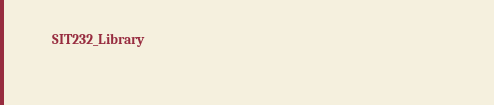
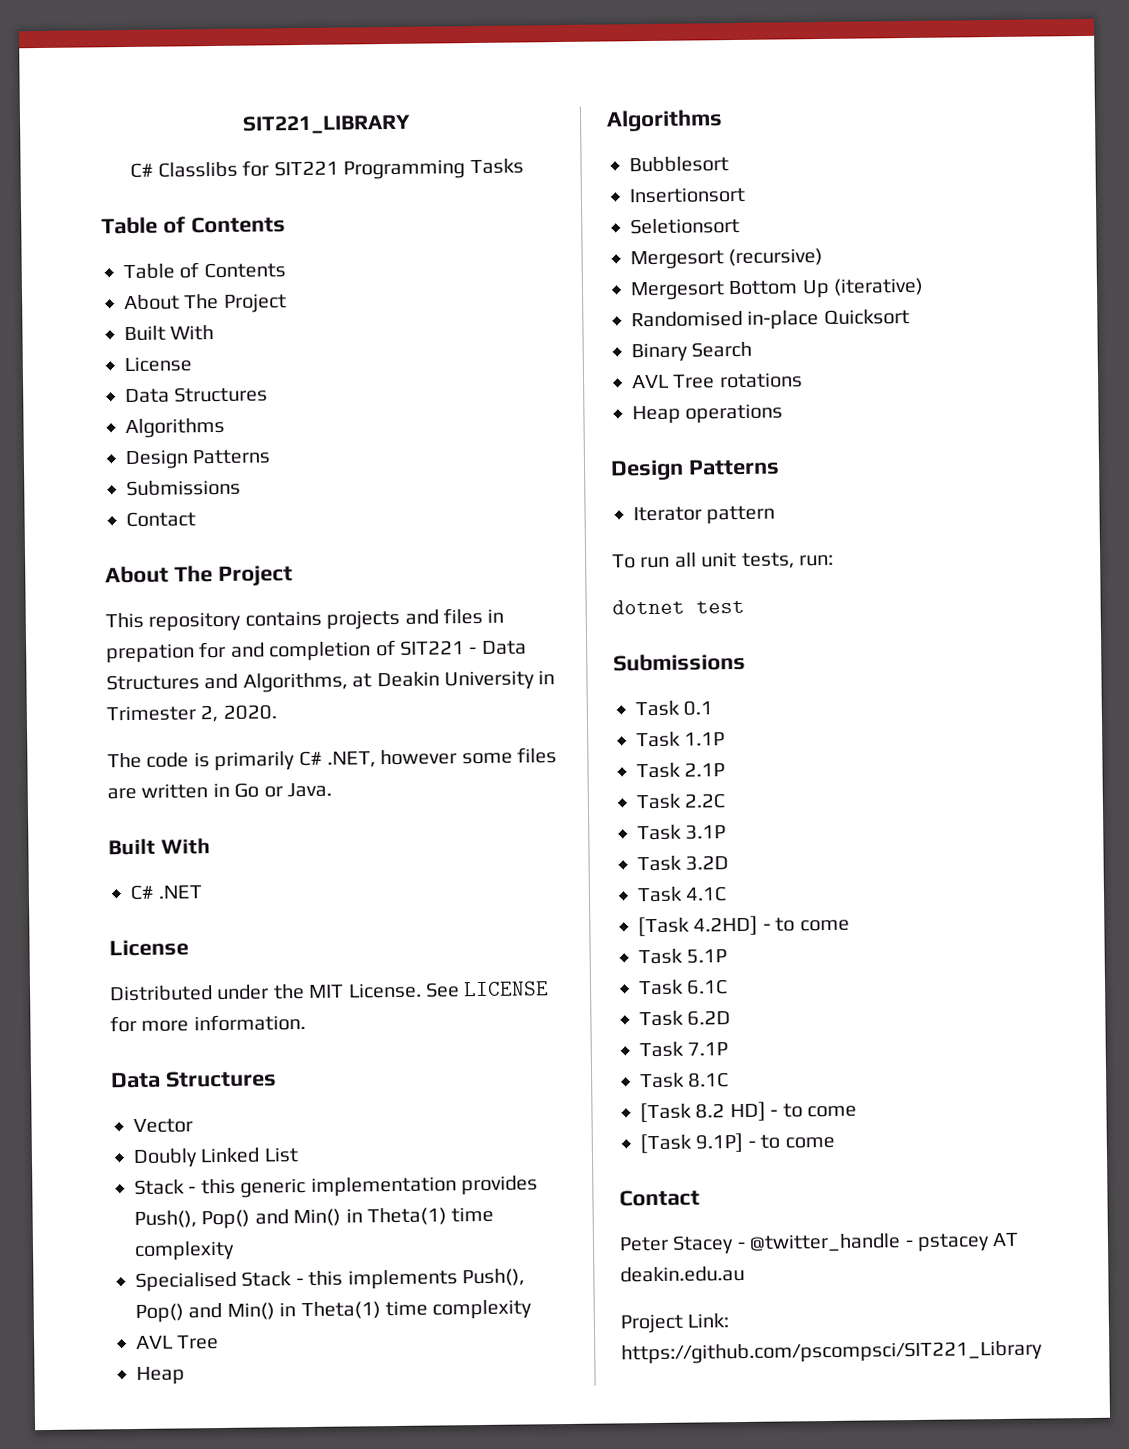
- SIT232_Library
+ SIT221_LIBRARY
+ C# Classlibs for SIT221 Programming Tasks
+ Table of Contents
+ Table of Contents
+ About The Project
+ Built With
+ License
+ Data Structures
+ Algorithms
+ Design Patterns
+ Submissions
+ Contact
+ About The Project
+ This repository contains projects and files in prepation for and completion of SIT221 - Data Structures and Algorithms, at Deakin University in Trimester 2, 2020.
+ The code is primarily C# .NET, however some files are written in Go or Java.
+ Built With
+ C# .NET
+ License
+ Distributed under the MIT License. See LICENSE for more information.
+ Data Structures
+ Vector
+ Doubly Linked List
+ Stack - this generic implementation provides Push(), Pop() and Min() in Theta(1) time complexity
+ Specialised Stack - this implements Push(), Pop() and Min() in Theta(1) time complexity
+ AVL Tree
+ Heap
+ Algorithms
+ Bubblesort
+ Insertionsort
+ Seletionsort
+ Mergesort (recursive)
+ Mergesort Bottom Up (iterative)
+ Randomised in-place Quicksort
+ Binary Search
+ AVL Tree rotations
+ Heap operations
+ Design Patterns
+ Iterator pattern
+ To run all unit tests, run:
+ dotnet test
+ Submissions
+ Task 0.1
+ Task 1.1P
+ Task 2.1P
+ Task 2.2C
+ Task 3.1P
+ Task 3.2D
+ Task 4.1C
+ [Task 4.2HD] - to come
+ Task 5.1P
+ Task 6.1C
+ Task 6.2D
+ Task 7.1P
+ Task 8.1C
+ [Task 8.2 HD] - to come
+ [Task 9.1P] - to come
+ Contact
+ Peter Stacey - @twitter_handle - pstacey AT deakin.edu.au
+ Project Link: https://github.com/pscompsci/SIT221_Library

